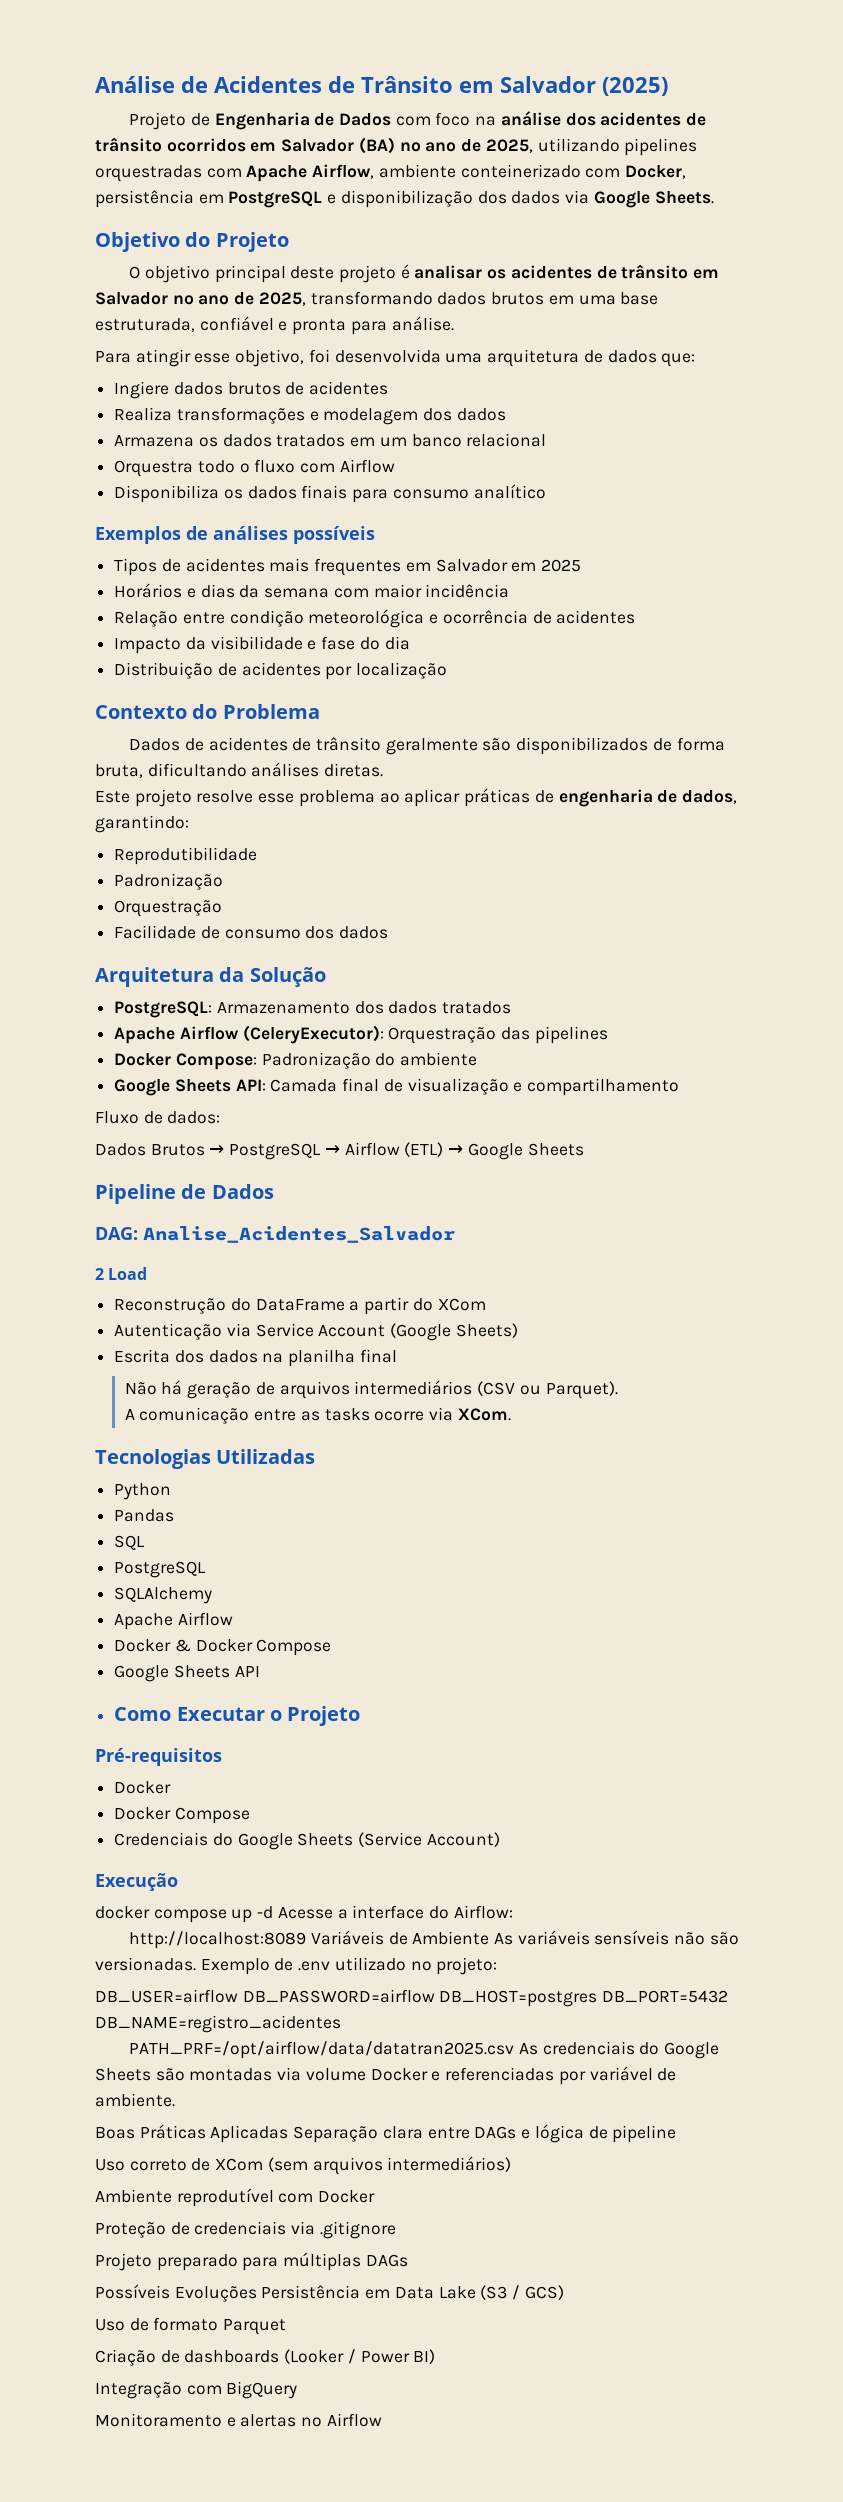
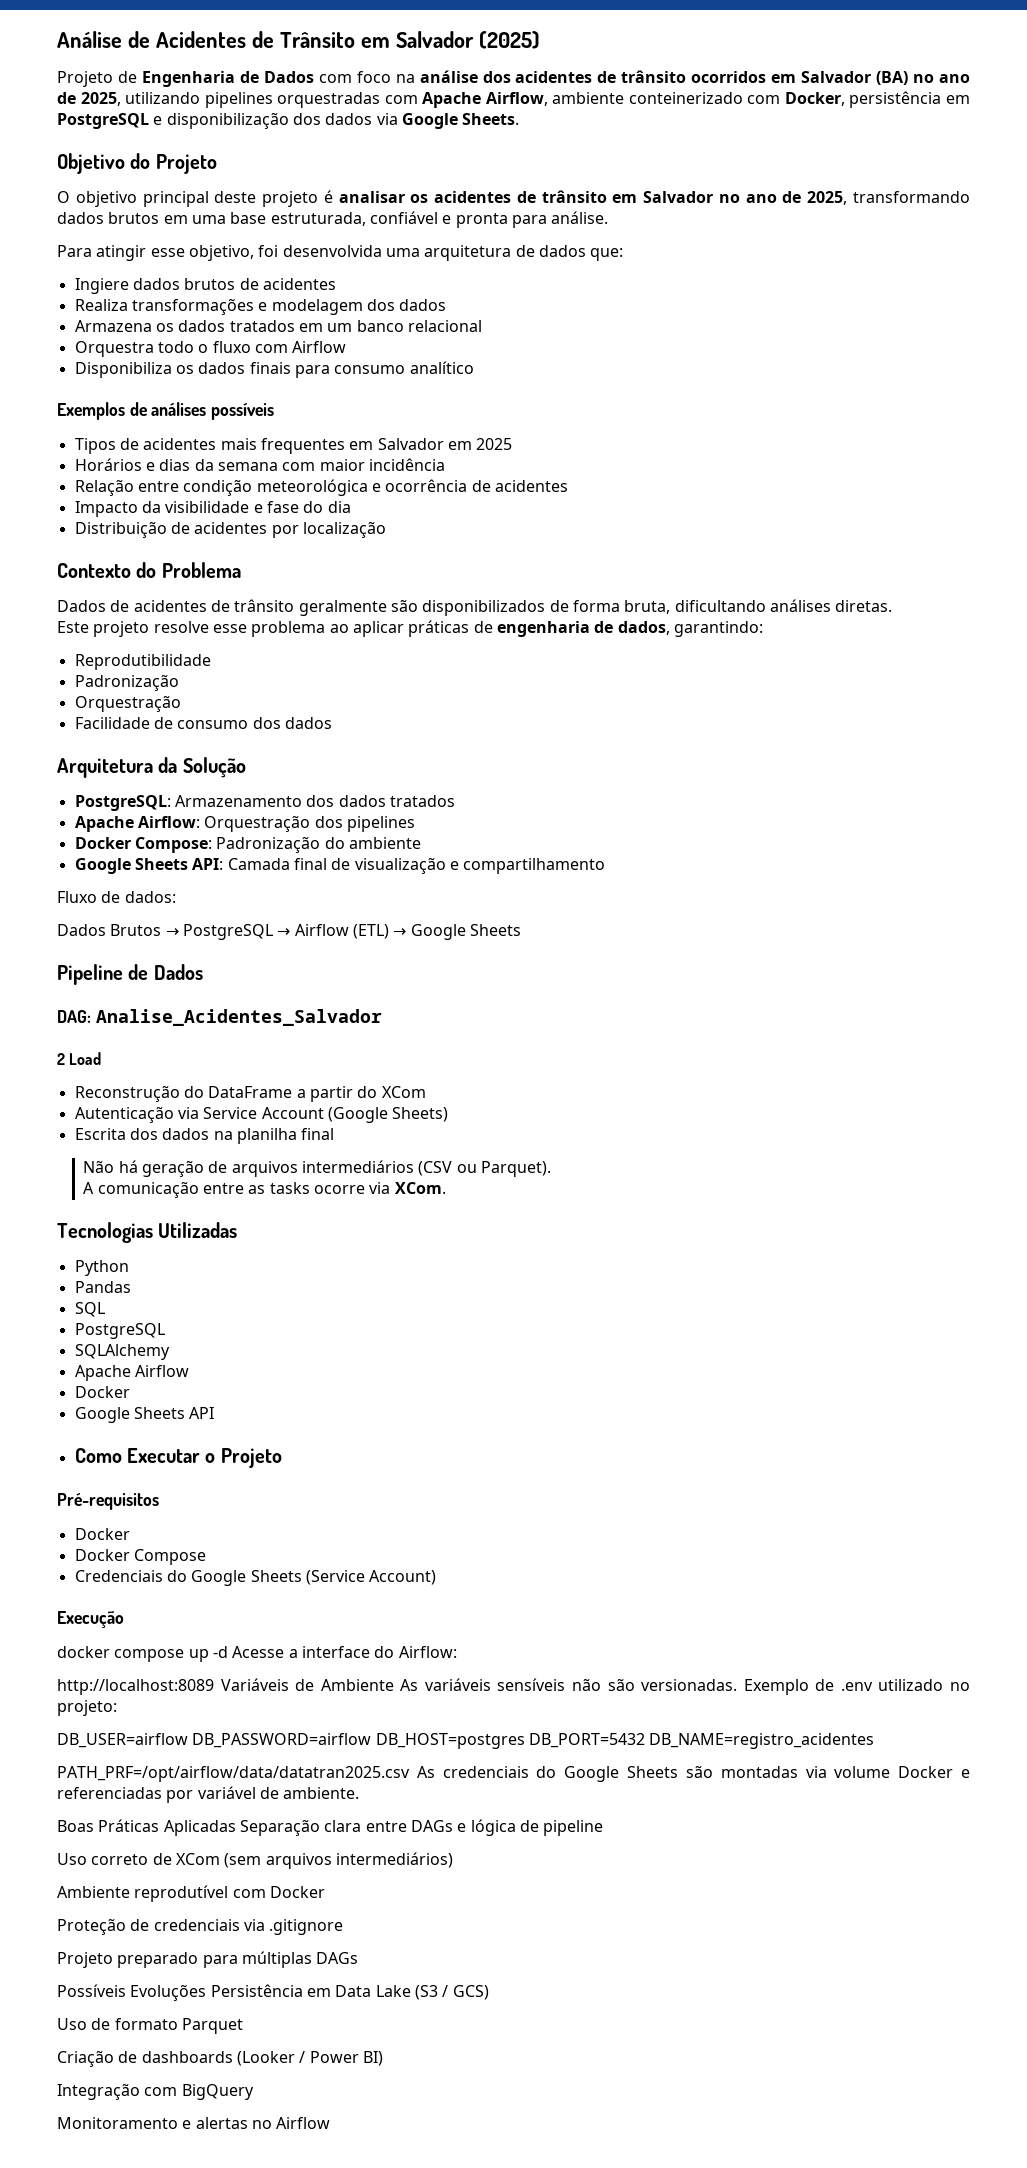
- Apache Airflow (CeleryExecutor): Orquestração das pipelines
+ Apache Airflow: Orquestração dos pipelines
  SQLAlchemy
  Apache Airflow
- Docker & Docker Compose
+ Docker

